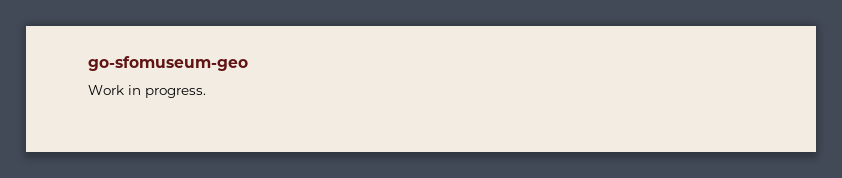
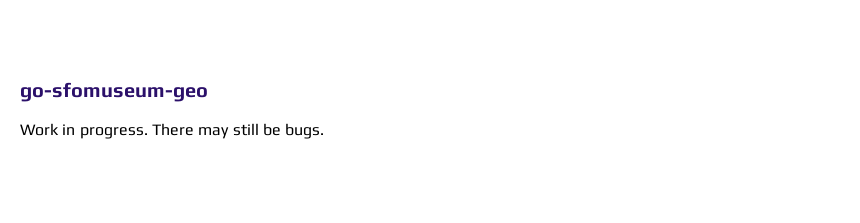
+ There may still be bugs.

